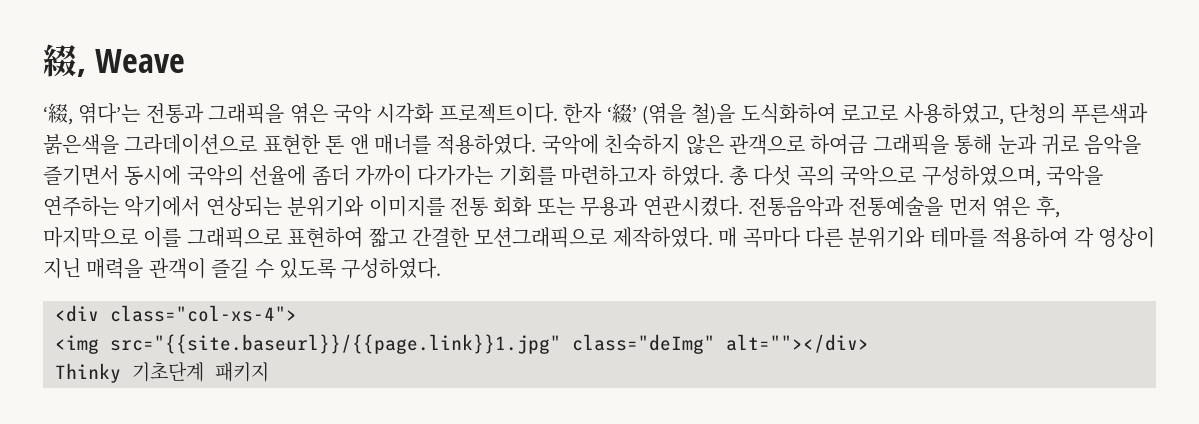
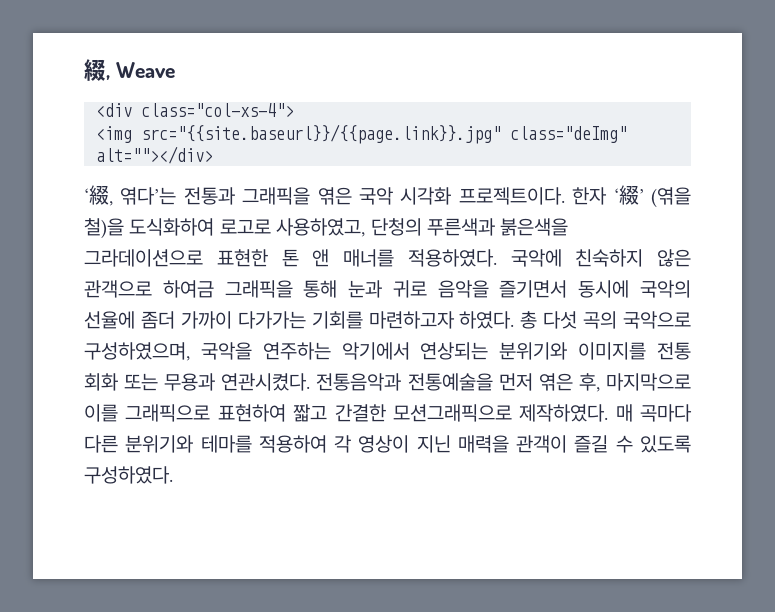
+ <div class="col-xs-4">
+ <img src="{{site.baseurl}}/{{page.link}}.jpg" class="deImg" alt=""></div>
- <div class="col-xs-4">
- <img src="{{site.baseurl}}/{{page.link}}1.jpg" class="deImg" alt=""></div>
- Thinky 기초단계 패키지

